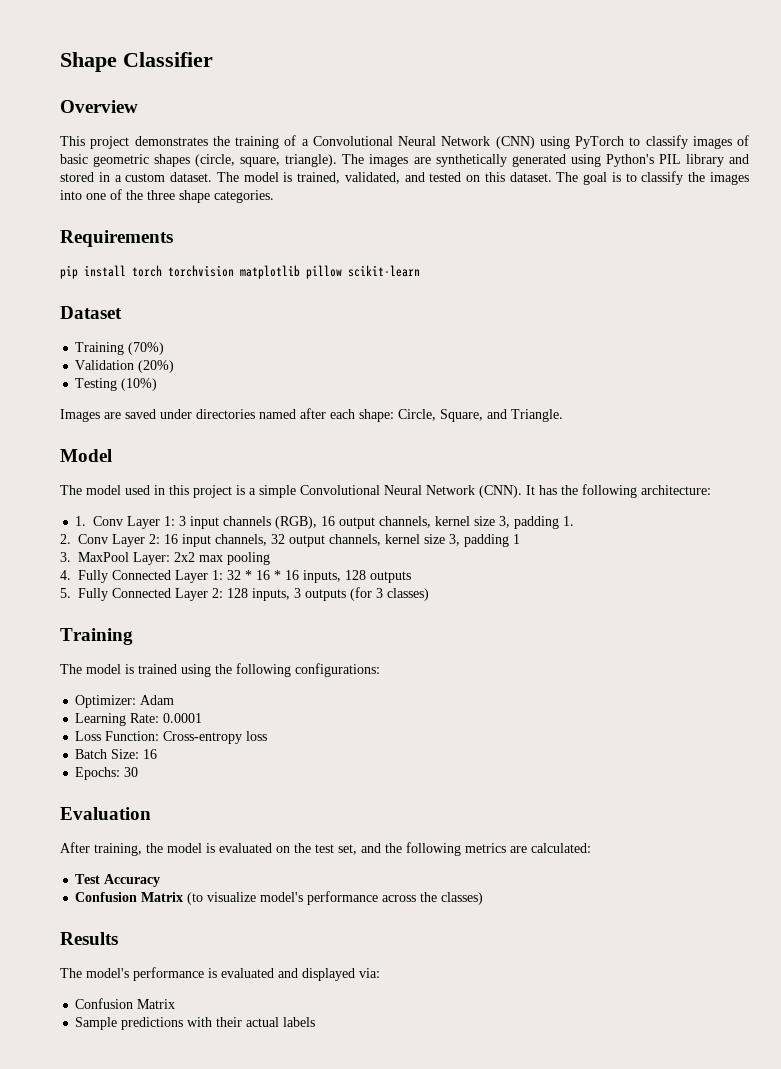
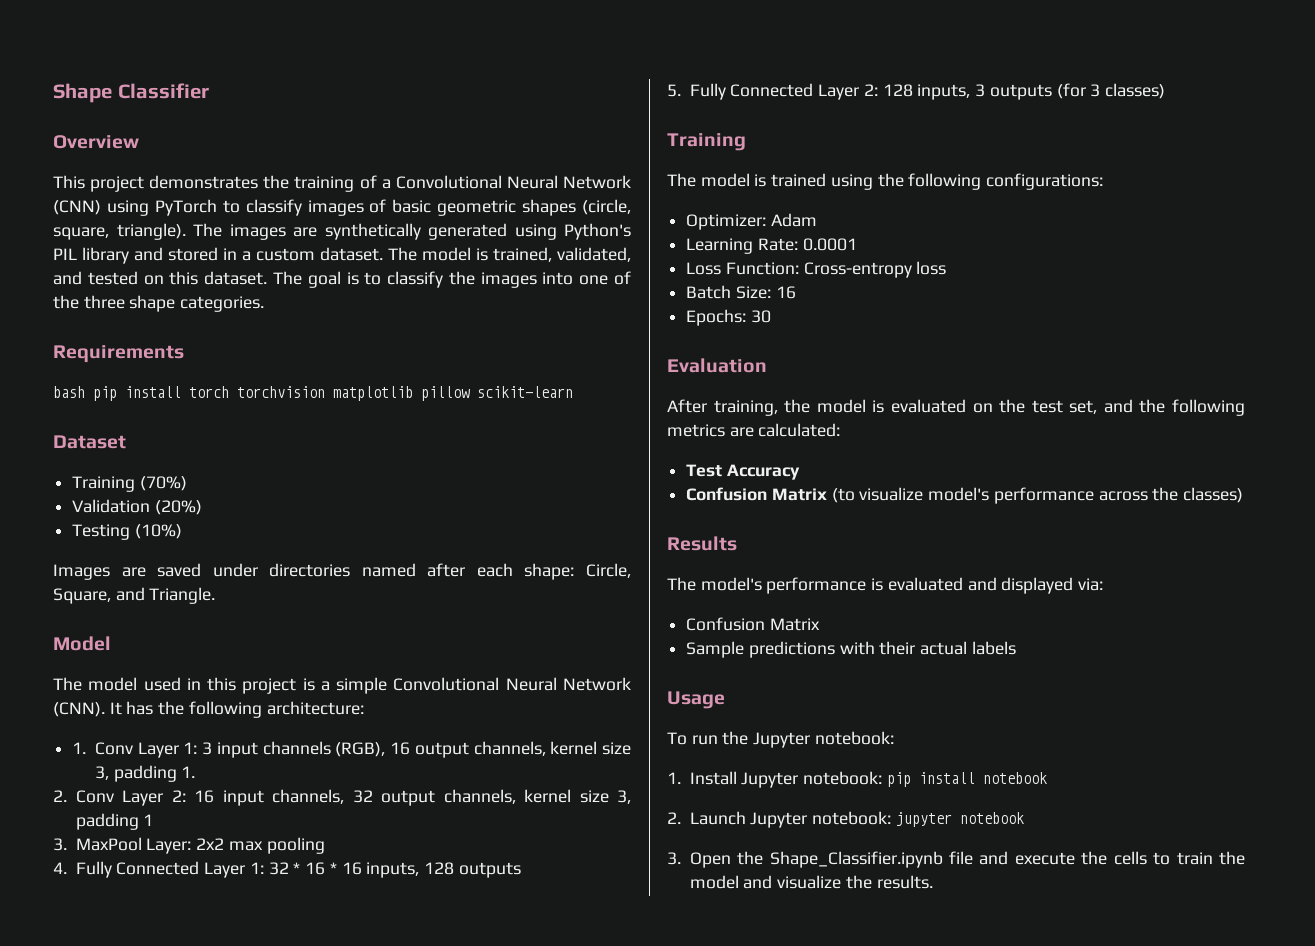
- pip install torch torchvision matplotlib pillow scikit-learn
+ bash pip install torch torchvision matplotlib pillow scikit-learn
+ Usage
+ To run the Jupyter notebook:
+ 1. Install Jupyter notebook: pip install notebook
+ 2. Launch Jupyter notebook: jupyter notebook
+ 3. Open the Shape_Classifier.ipynb file and execute the cells to train the model and visualize the results.

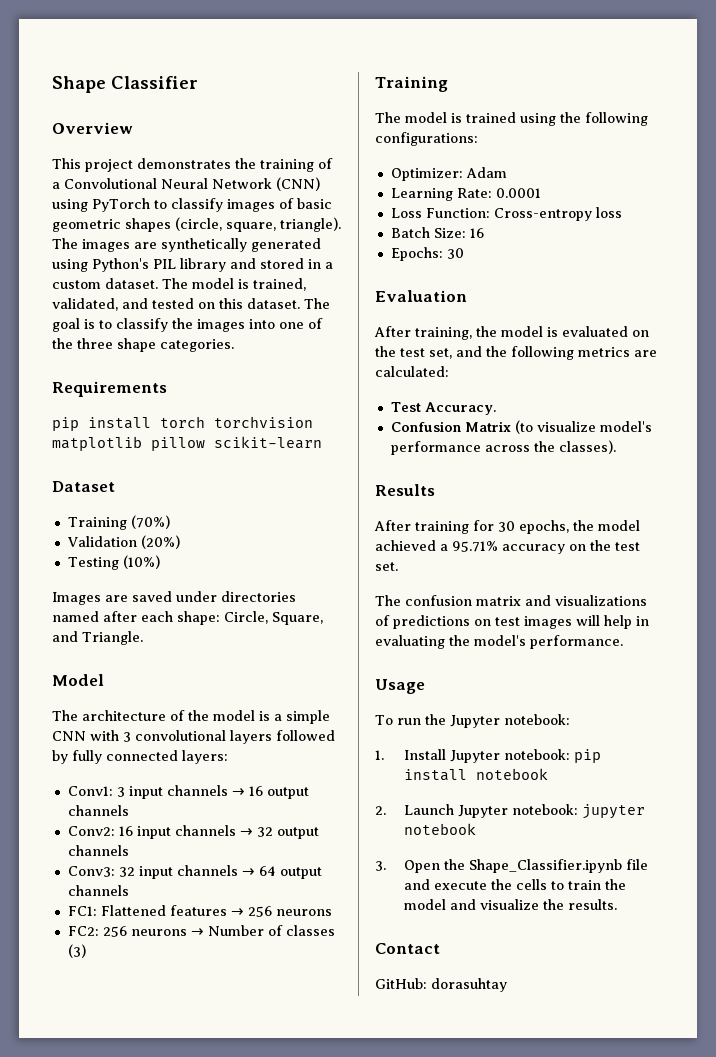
- bash pip install torch torchvision matplotlib pillow scikit-learn
+ pip install torch torchvision matplotlib pillow scikit-learn
- The model used in this project is a simple Convolutional Neural Network (CNN). It has the following architecture:
- 1. Conv Layer 1: 3 input channels (RGB), 16 output channels, kernel size 3, padding 1.
- 2. Conv Layer 2: 16 input channels, 32 output channels, kernel size 3, padding 1
- 3. MaxPool Layer: 2x2 max pooling
- 4. Fully Connected Layer 1: 32 * 16 * 16 inputs, 128 outputs
- 5. Fully Connected Layer 2: 128 inputs, 3 outputs (for 3 classes)
+ The architecture of the model is a simple CNN with 3 convolutional layers followed by fully connected layers:
+ Conv1: 3 input channels → 16 output channels
+ Conv2: 16 input channels → 32 output channels
+ Conv3: 32 input channels → 64 output channels
+ FC1: Flattened features → 256 neurons
+ FC2: 256 neurons → Number of classes (3)
- Test Accuracy
+ Test Accuracy.
- Confusion Matrix (to visualize model's performance across the classes)
+ Confusion Matrix (to visualize model's performance across the classes).
- The model's performance is evaluated and displayed via:
- Confusion Matrix
- Sample predictions with their actual labels
+ After training for 30 epochs, the model achieved a 95.71% accuracy on the test set.
+ The confusion matrix and visualizations of predictions on test images will help in evaluating the model's performance.
+ Contact
+ GitHub: dorasuhtay

